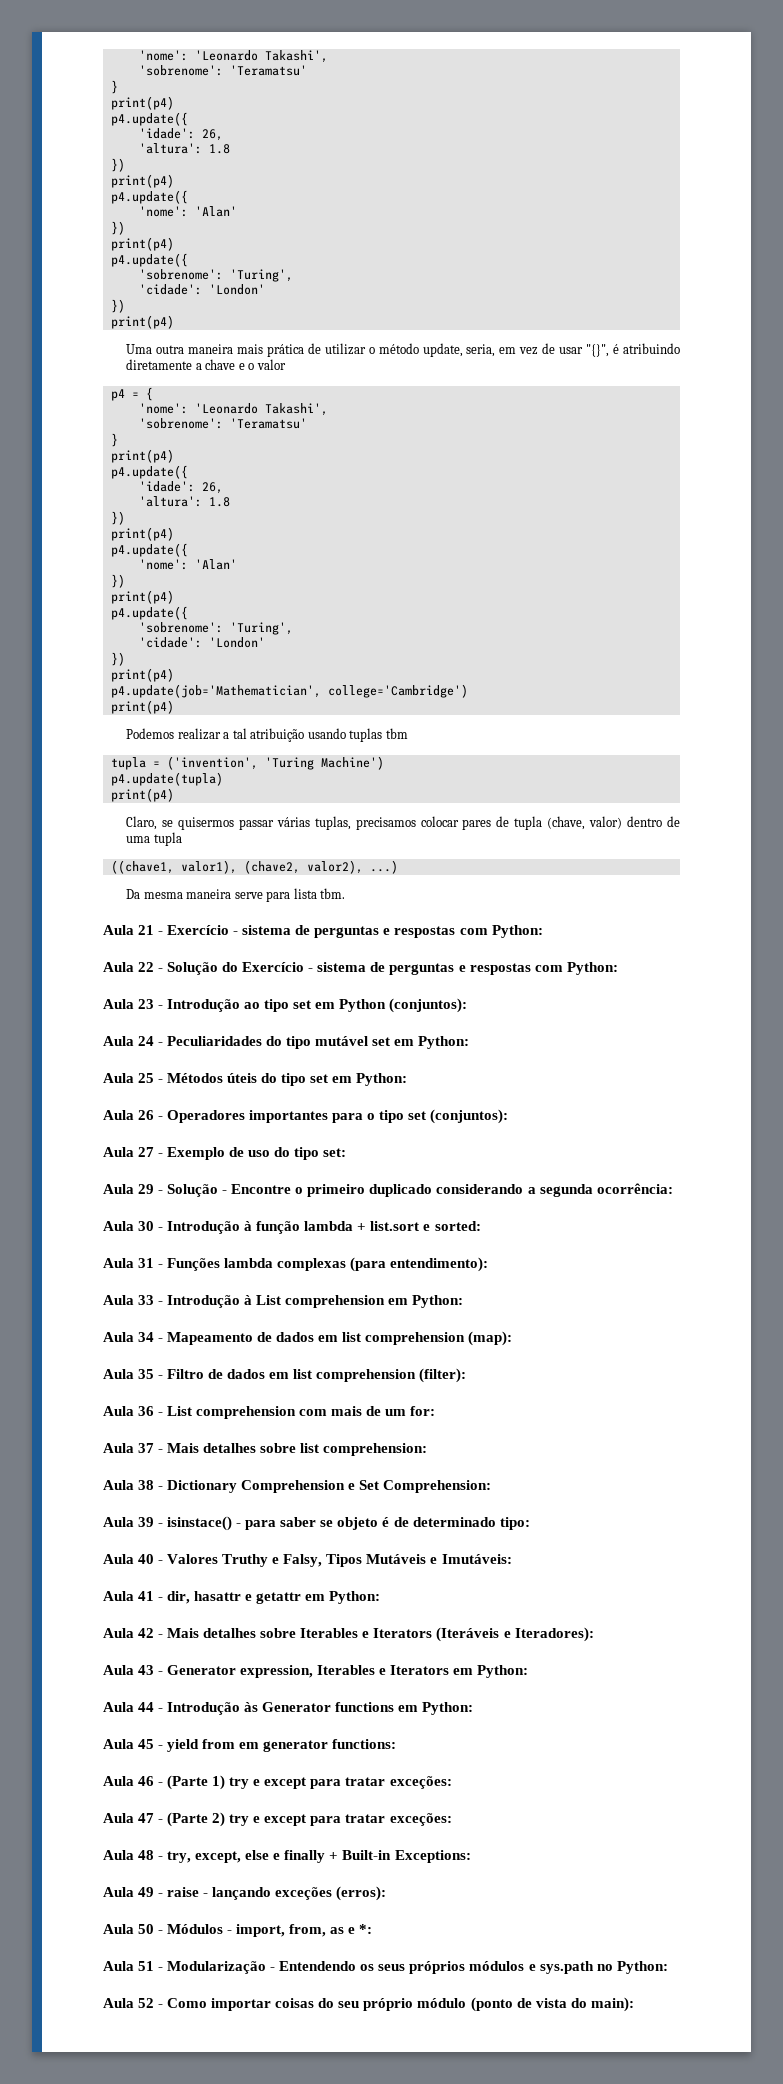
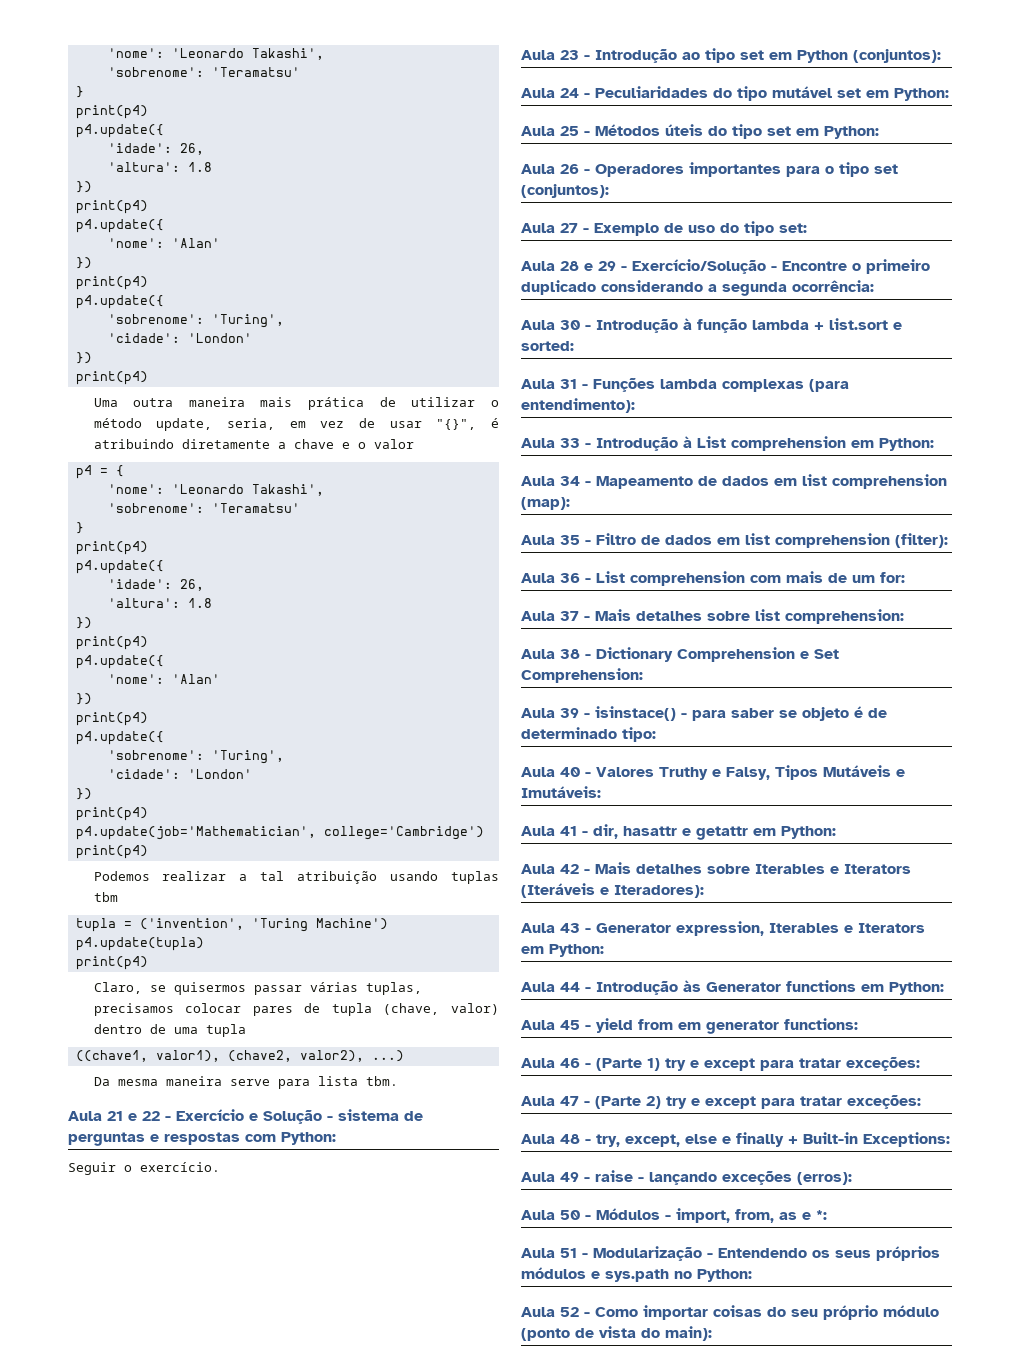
- Aula 21 - Exercício - sistema de perguntas e respostas com Python:
- Aula 22 - Solução do Exercício - sistema de perguntas e respostas com Python:
+ Aula 21 e 22 - Exercício e Solução - sistema de perguntas e respostas com Python:
+ Seguir o exercício.
- Aula 29 - Solução - Encontre o primeiro duplicado considerando a segunda ocorrência:
+ Aula 28 e 29 - Exercício/Solução - Encontre o primeiro duplicado considerando a segunda ocorrência:

